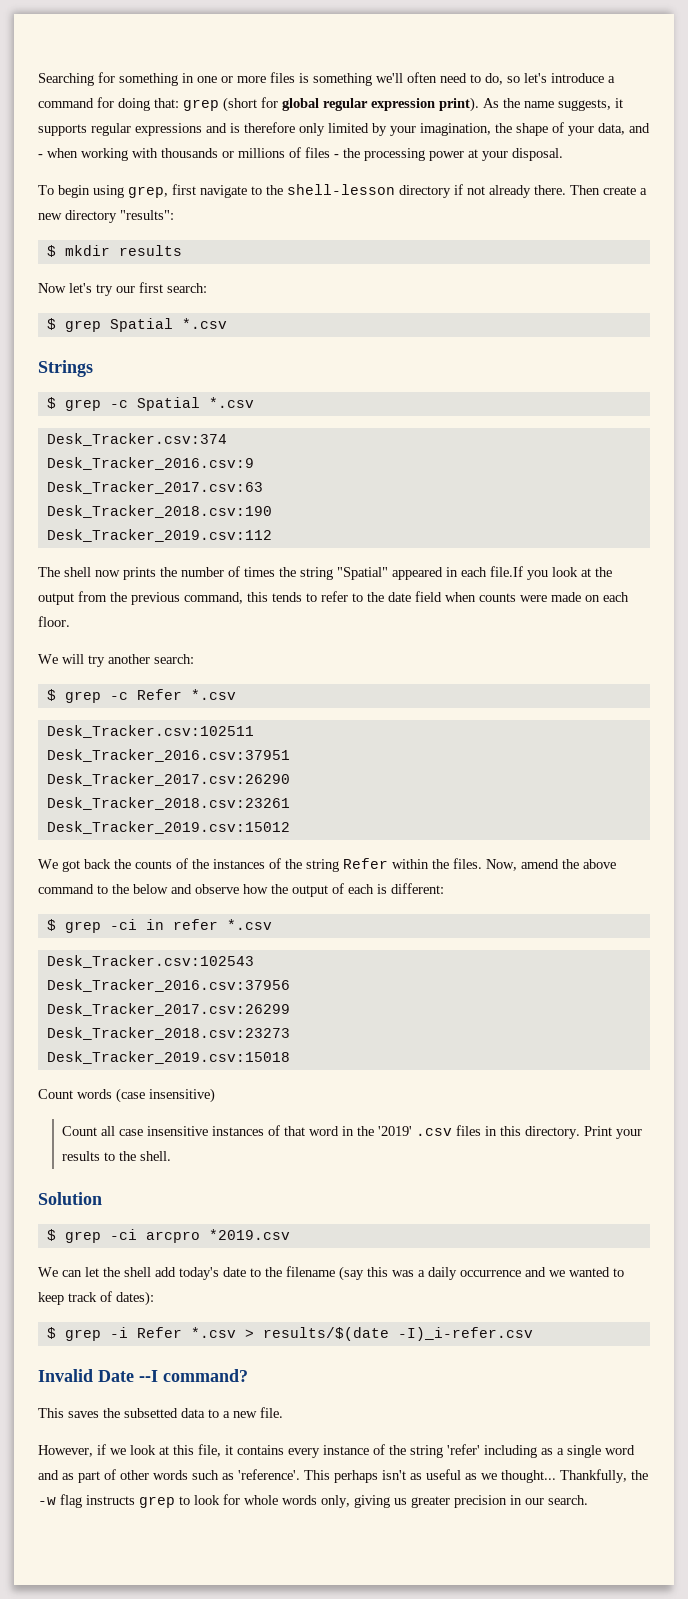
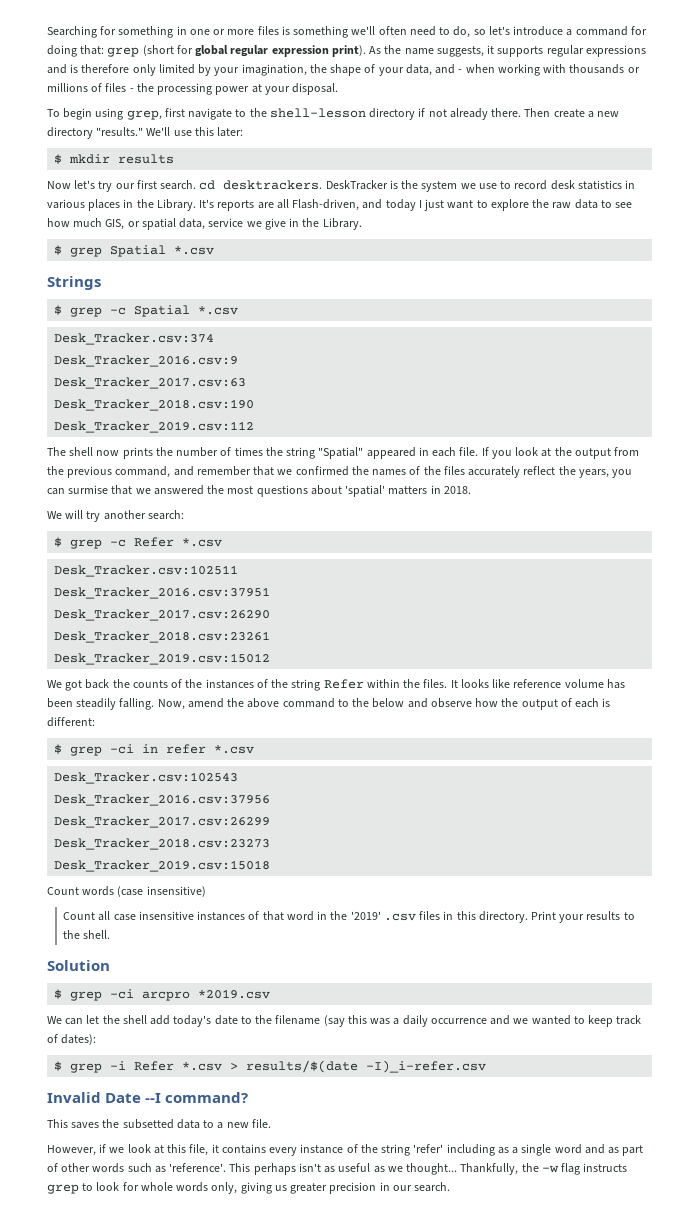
- Then create a new directory "results":
+ Then create a new directory "results." We'll use this later:
- Now let's try our first search:
+ Now let's try our first search. cd desktrackers. DeskTracker is the system we use to record desk statistics in various places in the Library. It's reports are all Flash-driven, and today I just want to explore the raw data to see how much GIS, or spatial data, service we give in the Library.
- The shell now prints the number of times the string "Spatial" appeared in each file.If you look at the output from the previous command, this tends to refer to the date field when counts were made on each floor.
+ The shell now prints the number of times the string "Spatial" appeared in each file. If you look at the output from the previous command, and remember that we confirmed the names of the files accurately reflect the years, you can surmise that we answered the most questions about 'spatial' matters in 2018.
+ It looks like reference volume has been steadily falling.

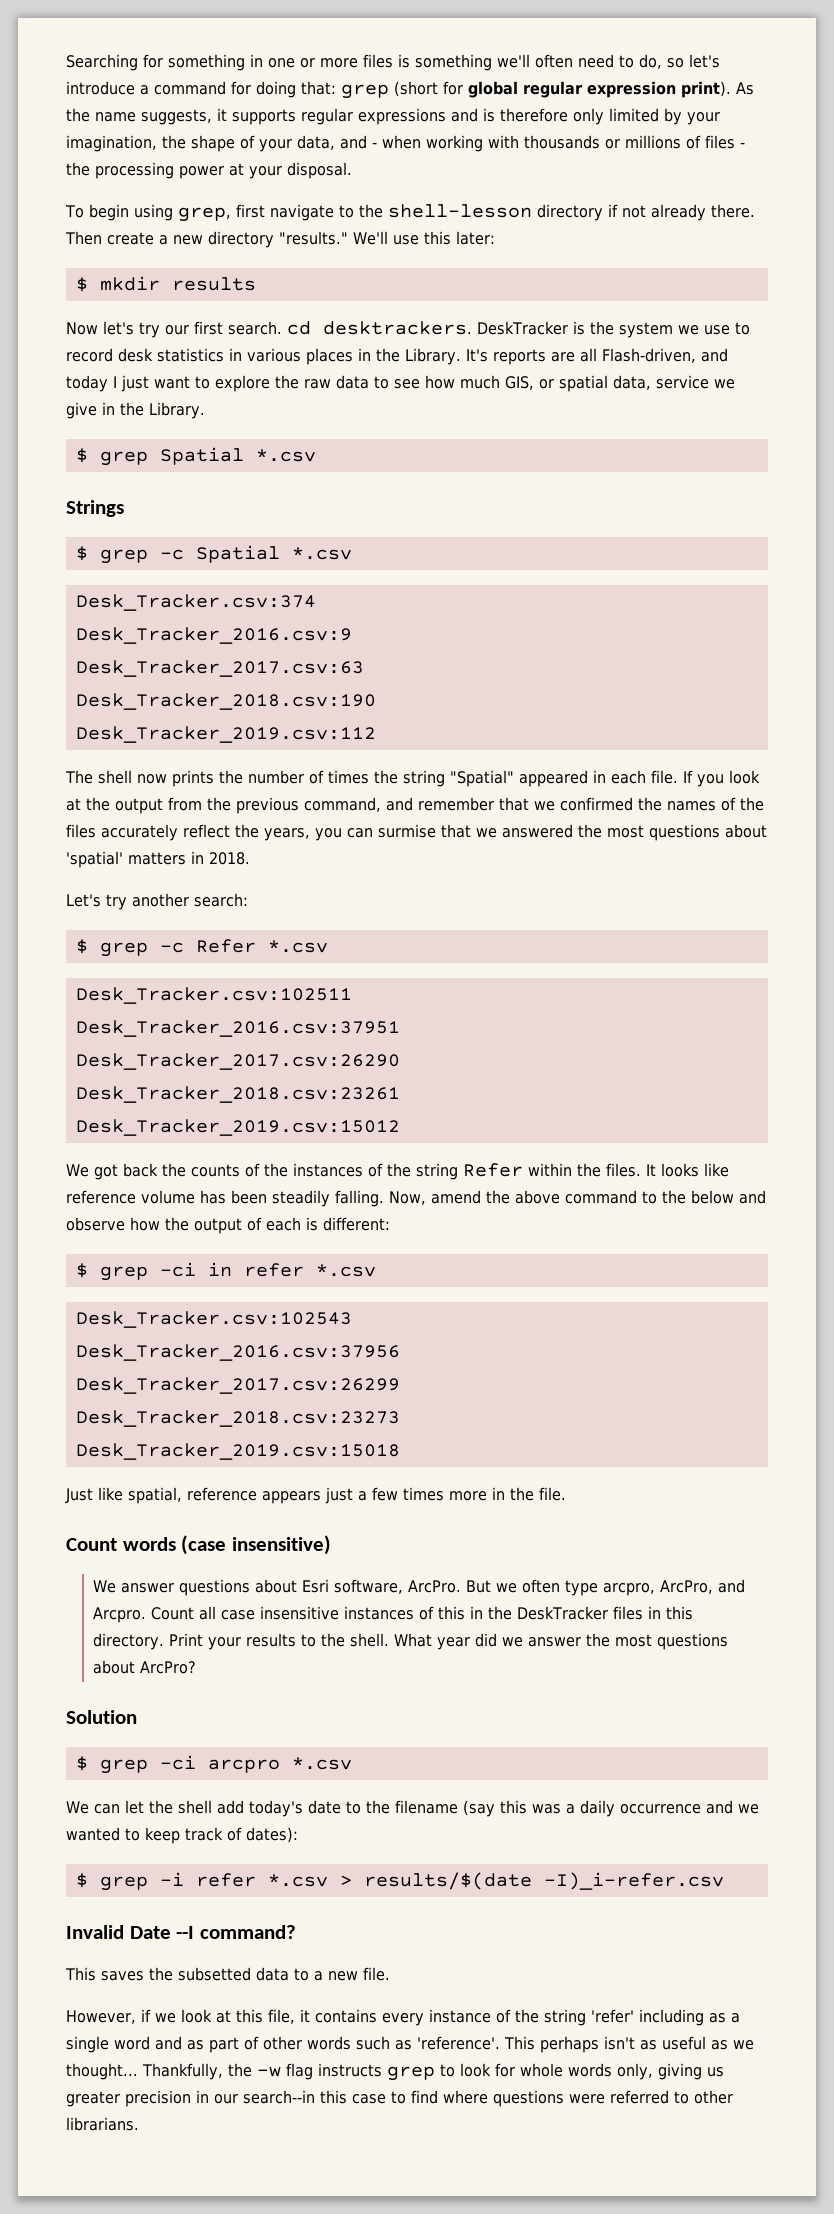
- We will try another search:
+ Let's try another search:
+ Just like spatial, reference appears just a few times more in the file.
  Count words (case insensitive)
- Count all case insensitive instances of that word in the '2019' .csv files in this directory.
+ We answer questions about Esri software, ArcPro. But we often type arcpro, ArcPro, and Arcpro. Count all case insensitive instances of this in the DeskTracker files in this directory.
+ What year did we answer the most questions about ArcPro?
- $ grep -ci arcpro *2019.csv
+ $ grep -ci arcpro *.csv
- $ grep -i Refer *.csv > results/$(date -I)_i-refer.csv
+ $ grep -i refer *.csv > results/$(date -I)_i-refer.csv
- Thankfully, the -w flag instructs grep to look for whole words only, giving us greater precision in our search.
+ Thankfully, the -w flag instructs grep to look for whole words only, giving us greater precision in our search--in this case to find where questions were referred to other librarians.

